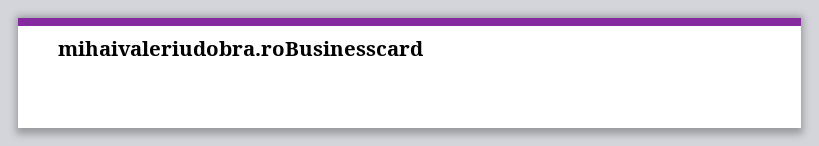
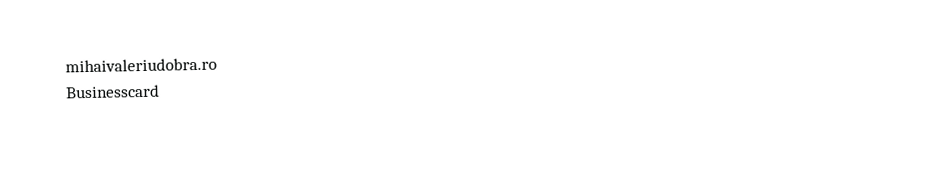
- mihaivaleriudobra.roBusinesscard
+ mihaivaleriudobra.ro
+ Businesscard

